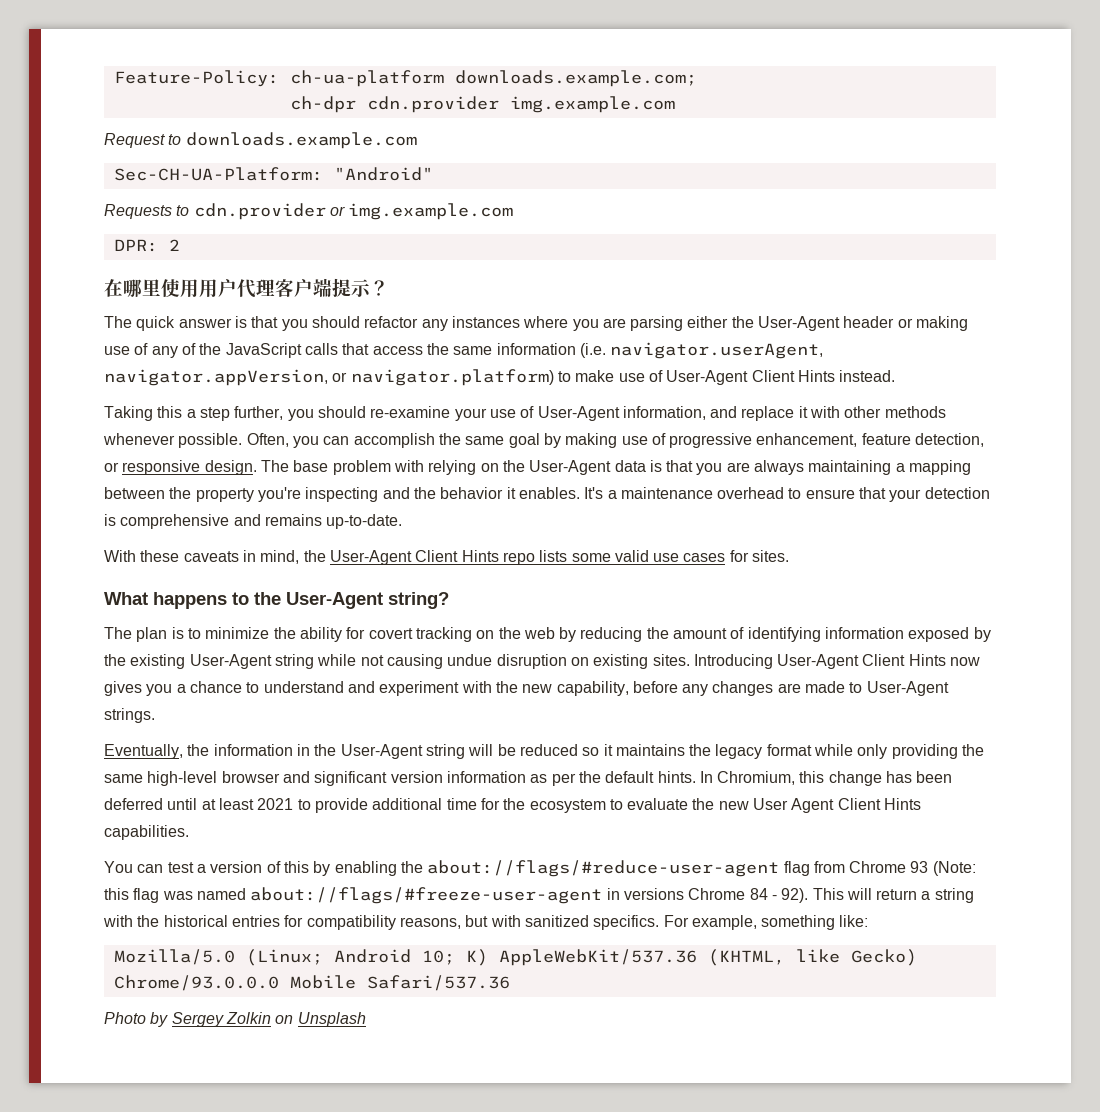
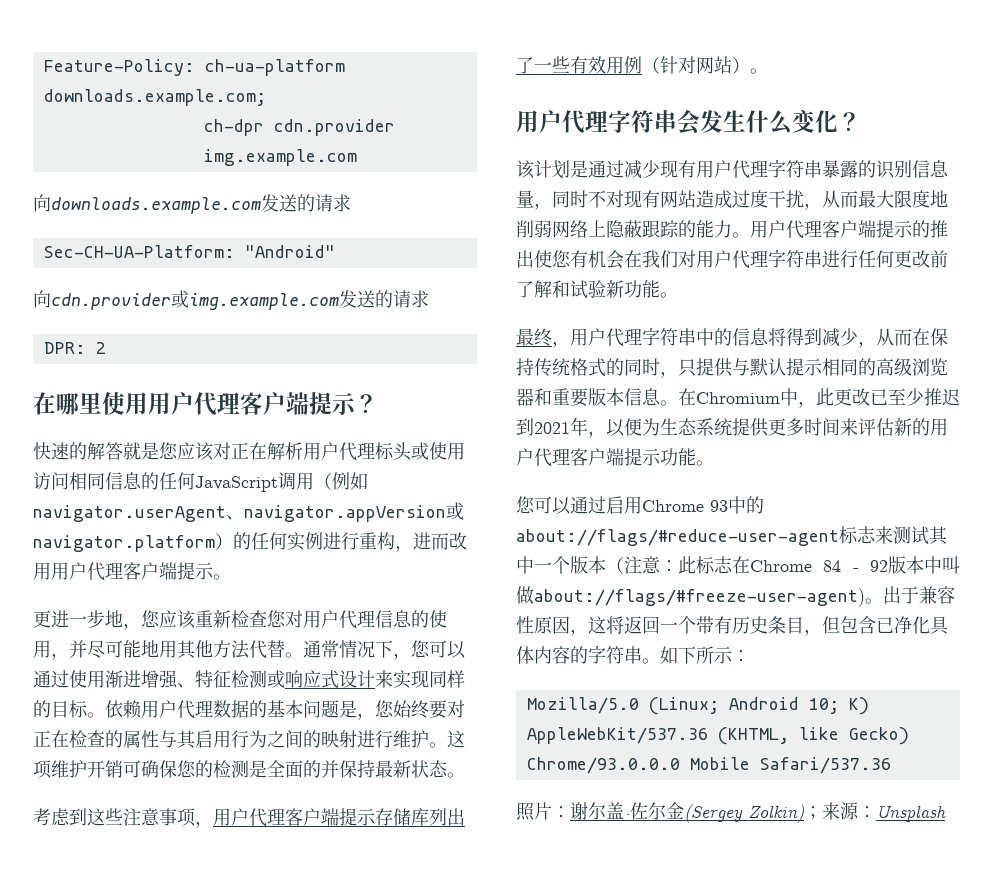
- Request to downloads.example.com
+ 向downloads.example.com发送的请求
- Requests to cdn.provider or img.example.com
+ 向cdn.provider或img.example.com发送的请求
- The quick answer is that you should refactor any instances where you are parsing either the User-Agent header or making use of any of the JavaScript calls that access the same information (i.e. navigator.userAgent, navigator.appVersion, or navigator.platform) to make use of User-Agent Client Hints instead.
- Taking this a step further, you should re-examine your use of User-Agent information, and replace it with other methods whenever possible. Often, you can accomplish the same goal by making use of progressive enhancement, feature detection, or responsive design. The base problem with relying on the User-Agent data is that you are always maintaining a mapping between the property you're inspecting and the behavior it enables. It's a maintenance overhead to ensure that your detection is comprehensive and remains up-to-date.
- With these caveats in mind, the User-Agent Client Hints repo lists some valid use cases for sites.
- What happens to the User-Agent string?
- The plan is to minimize the ability for covert tracking on the web by reducing the amount of identifying information exposed by the existing User-Agent string while not causing undue disruption on existing sites. Introducing User-Agent Client Hints now gives you a chance to understand and experiment with the new capability, before any changes are made to User-Agent strings.
- Eventually, the information in the User-Agent string will be reduced so it maintains the legacy format while only providing the same high-level browser and significant version information as per the default hints. In Chromium, this change has been deferred until at least 2021 to provide additional time for the ecosystem to evaluate the new User Agent Client Hints capabilities.
- You can test a version of this by enabling the about://flags/#reduce-user-agent flag from Chrome 93 (Note: this flag was named about://flags/#freeze-user-agent in versions Chrome 84 - 92). This will return a string with the historical entries for compatibility reasons, but with sanitized specifics. For example, something like:
+ 快速的解答就是您应该对正在解析用户代理标头或使用访问相同信息的任何JavaScript调用（例如navigator.userAgent、navigator.appVersion或navigator.platform）的任何实例进行重构，进而改用用户代理客户端提示。
+ 更进一步地，您应该重新检查您对用户代理信息的使用，并尽可能地用其他方法代替。通常情况下，您可以通过使用渐进增强、特征检测或响应式设计来实现同样的目标。依赖用户代理数据的基本问题是，您始终要对正在检查的属性与其启用行为之间的映射进行维护。这项维护开销可确保您的检测是全面的并保持最新状态。
+ 考虑到这些注意事项，用户代理客户端提示存储库列出了一些有效用例（针对网站）。
+ 用户代理字符串会发生什么变化？
+ 该计划是通过减少现有用户代理字符串暴露的识别信息量，同时不对现有网站造成过度干扰，从而最大限度地削弱网络上隐蔽跟踪的能力。用户代理客户端提示的推出使您有机会在我们对用户代理字符串进行任何更改前了解和试验新功能。
+ 最终，用户代理字符串中的信息将得到减少，从而在保持传统格式的同时，只提供与默认提示相同的高级浏览器和重要版本信息。在Chromium中，此更改已至少推迟到2021年，以便为生态系统提供更多时间来评估新的用户代理客户端提示功能。
+ 您可以通过启用Chrome 93中的about://flags/#reduce-user-agent标志来测试其中一个版本（注意：此标志在Chrome 84 - 92版本中叫做about://flags/#freeze-user-agent)。出于兼容性原因，这将返回一个带有历史条目，但包含已净化具体内容的字符串。如下所示：
- Photo by Sergey Zolkin on Unsplash
+ 照片：谢尔盖·佐尔金(Sergey Zolkin)；来源：Unsplash

